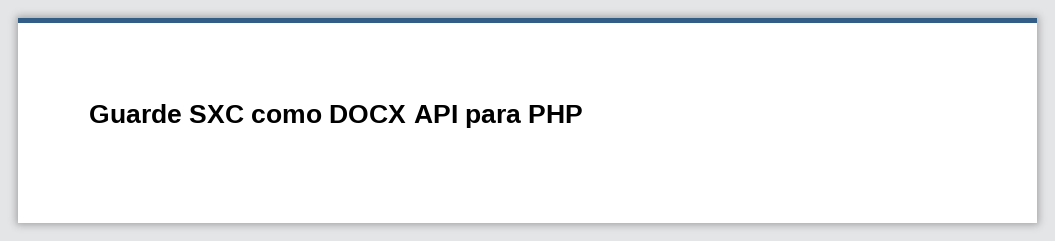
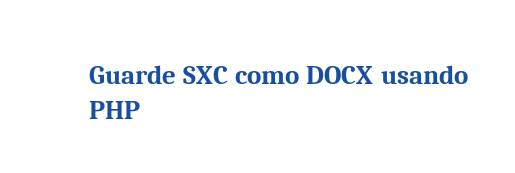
- Guarde SXC como DOCX API para PHP
+ Guarde SXC como DOCX usando PHP

